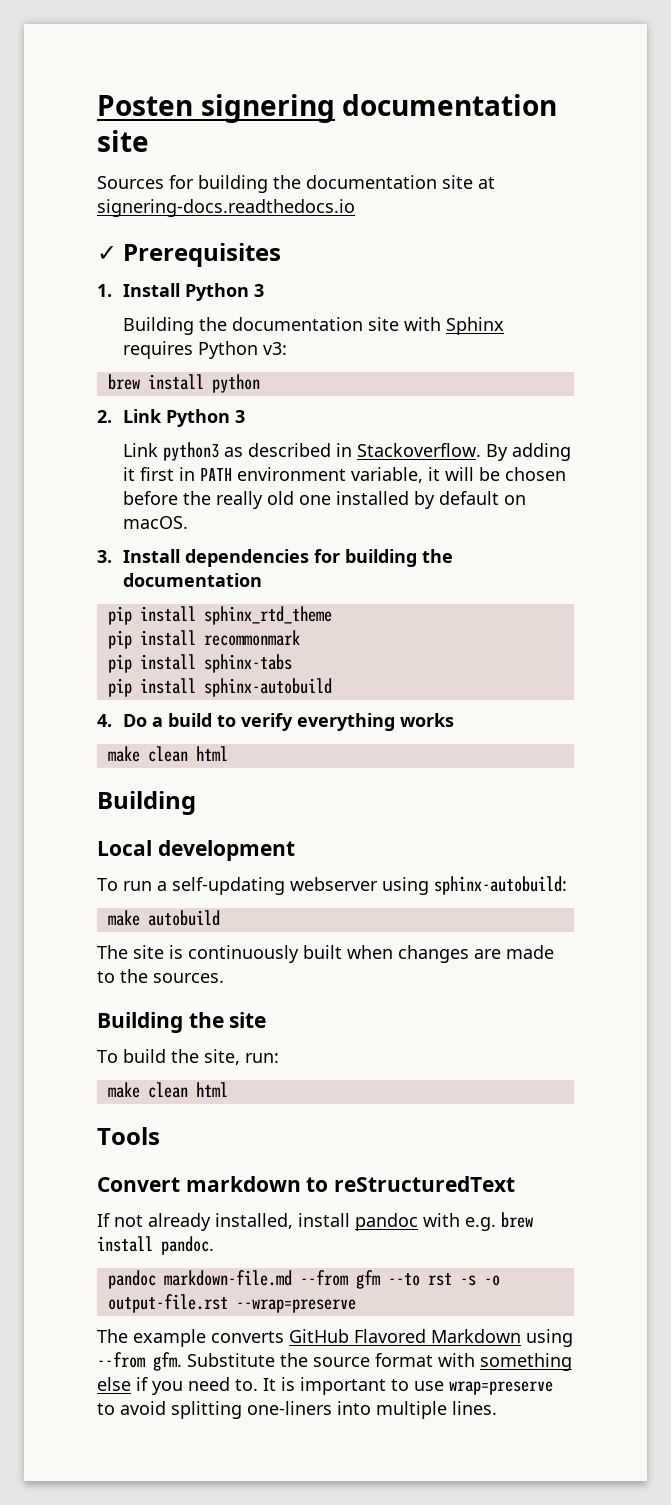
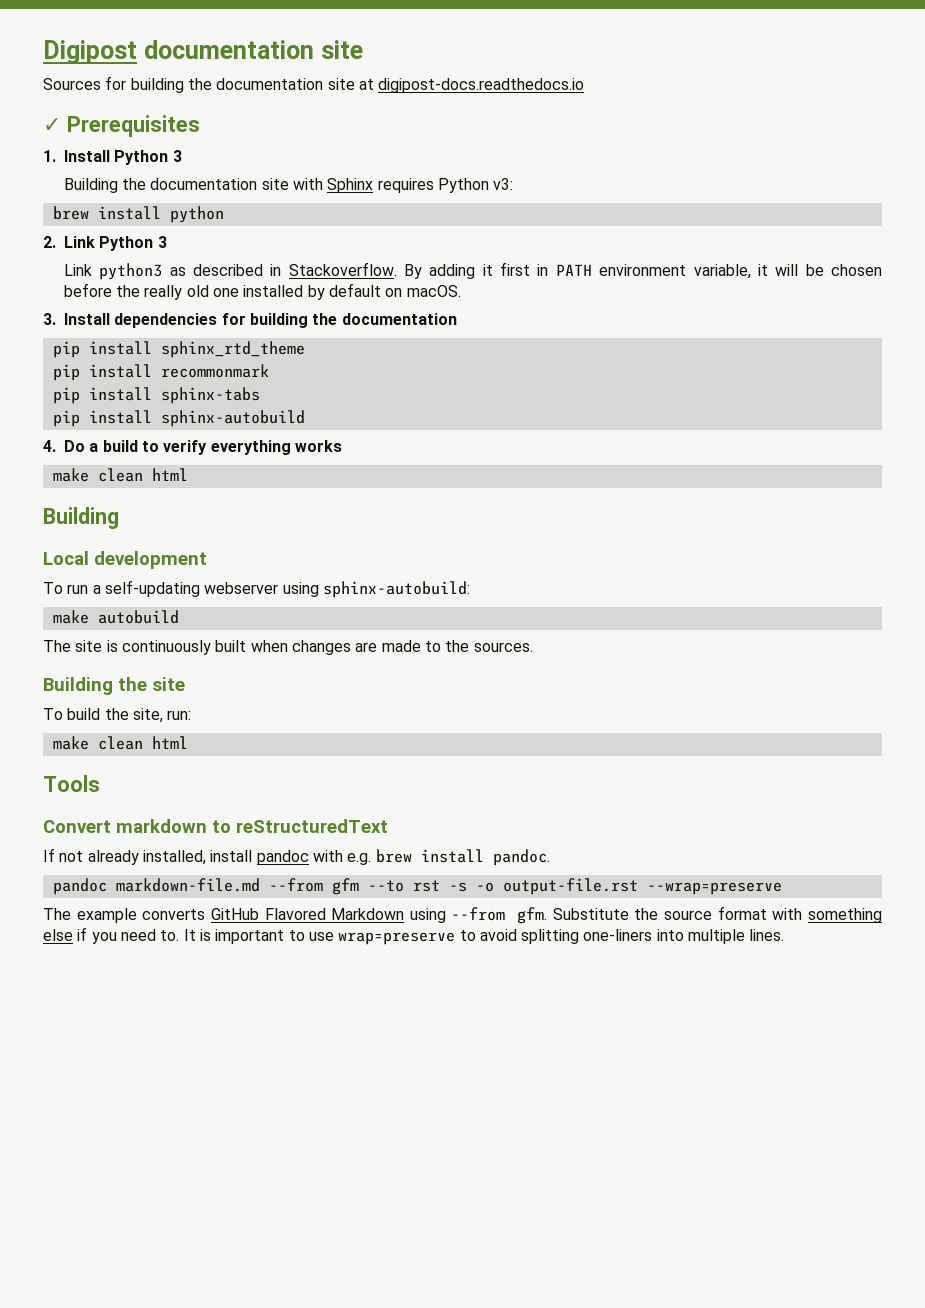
- Posten signering documentation site
+ Digipost documentation site
- Sources for building the documentation site at signering-docs.readthedocs.io
+ Sources for building the documentation site at digipost-docs.readthedocs.io

